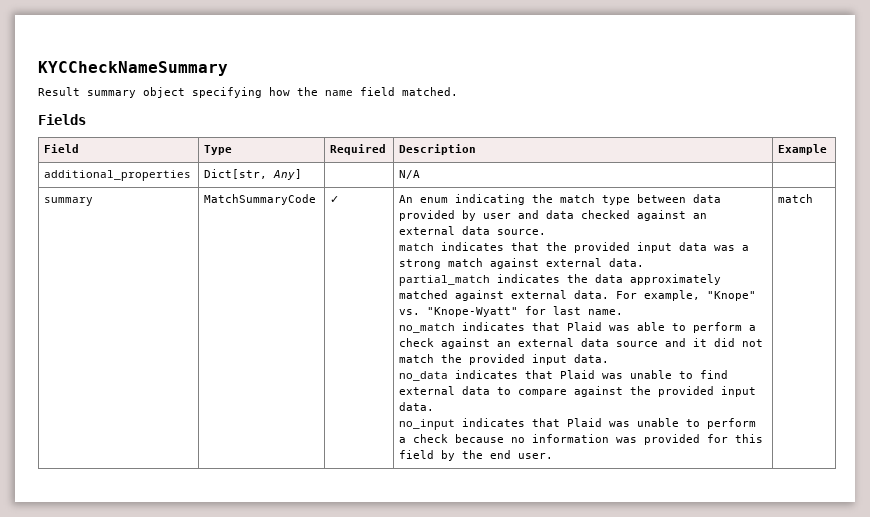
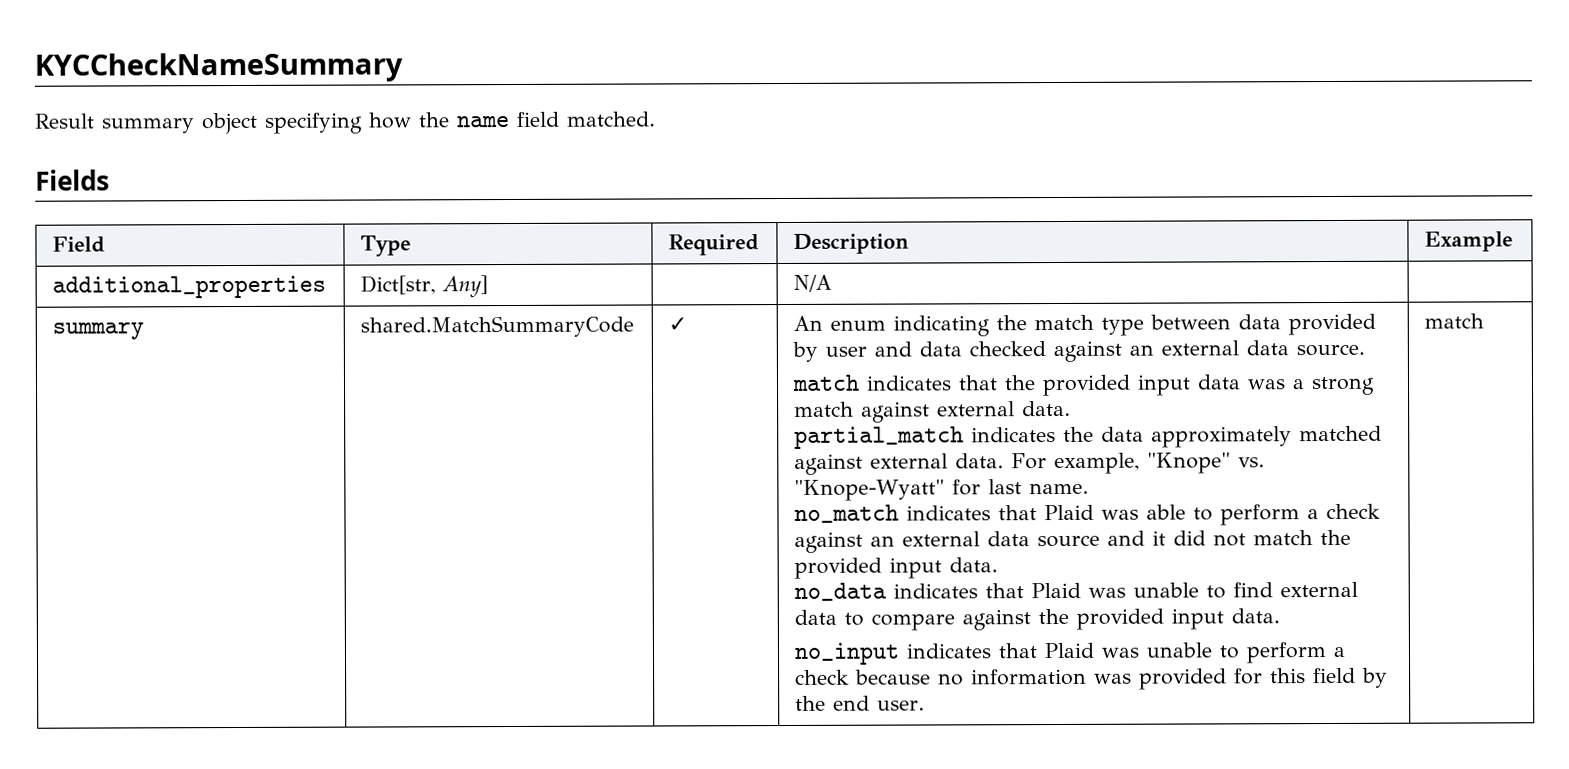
- MatchSummaryCode
+ shared.MatchSummaryCode

